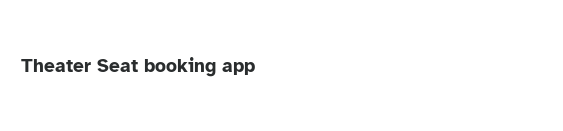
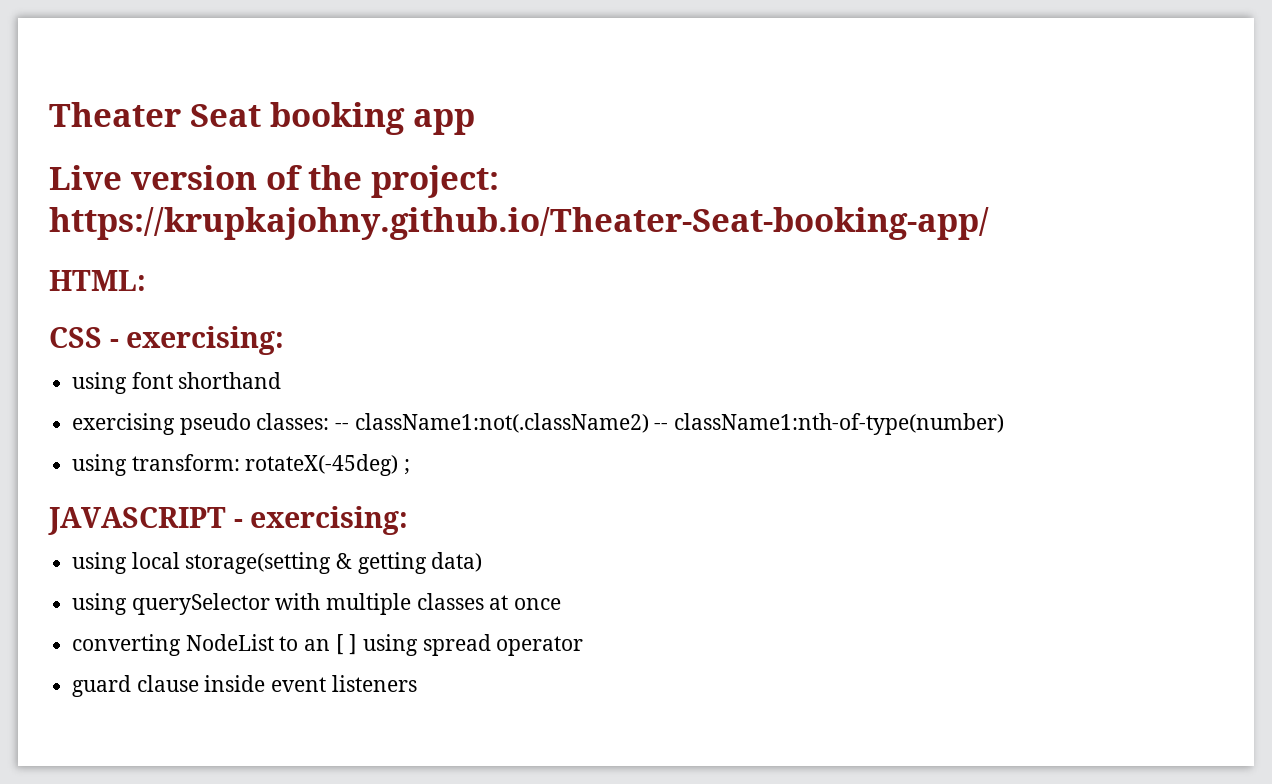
+ Live version of the project: https://krupkajohny.github.io/Theater-Seat-booking-app/
+ HTML:
+ CSS - exercising:
+ using font shorthand
+ exercising pseudo classes: -- className1:not(.className2) -- className1:nth-of-type(number)
+ using transform: rotateX(-45deg) ;
+ JAVASCRIPT - exercising:
+ using local storage(setting & getting data)
+ using querySelector with multiple classes at once
+ converting NodeList to an [ ] using spread operator
+ guard clause inside event listeners

